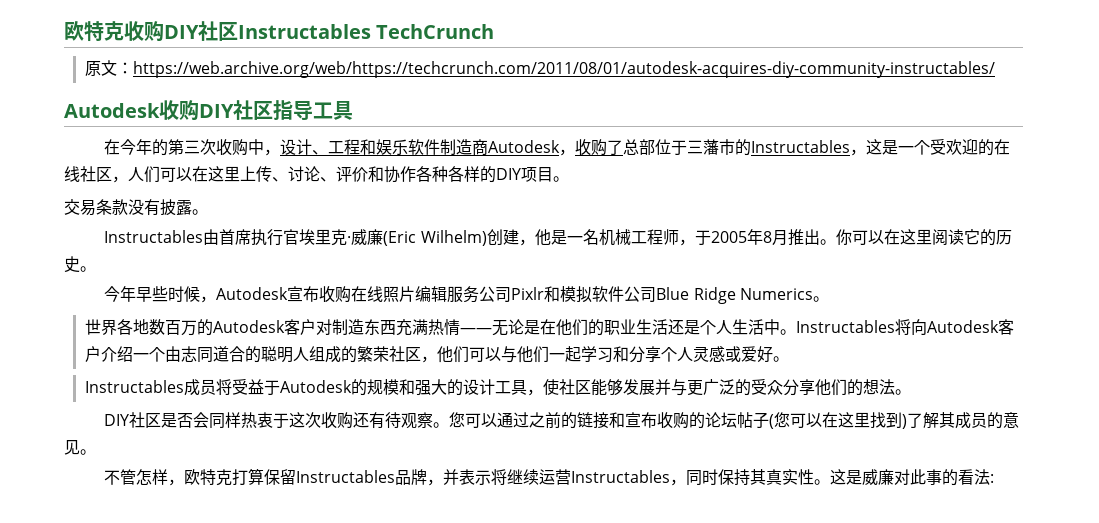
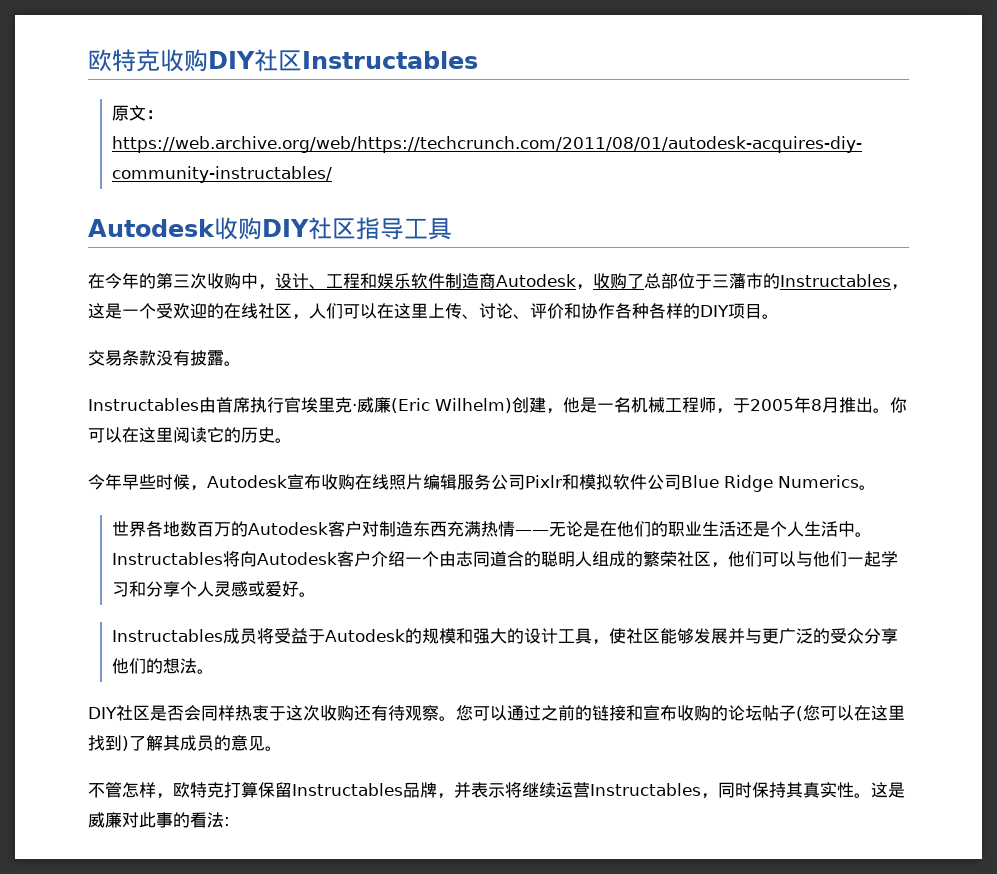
- 欧特克收购DIY社区Instructables TechCrunch
+ 欧特克收购DIY社区Instructables

